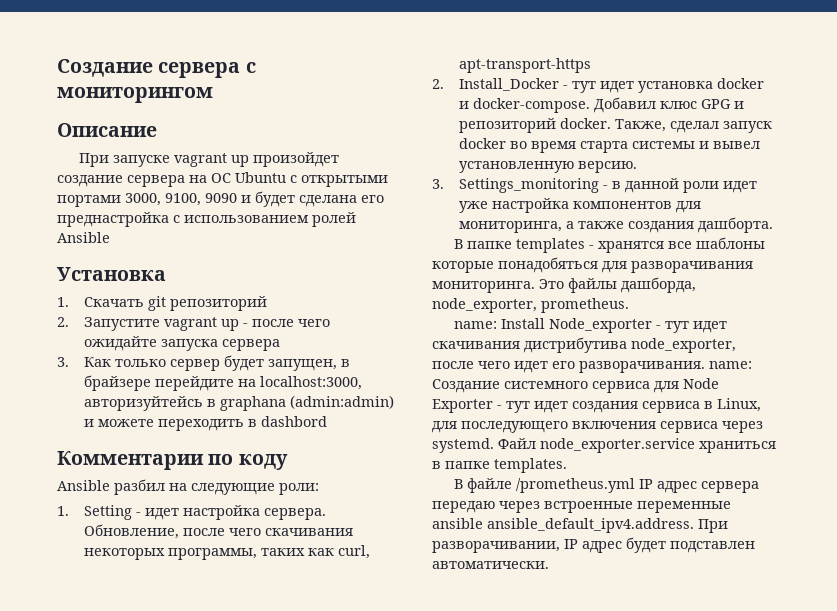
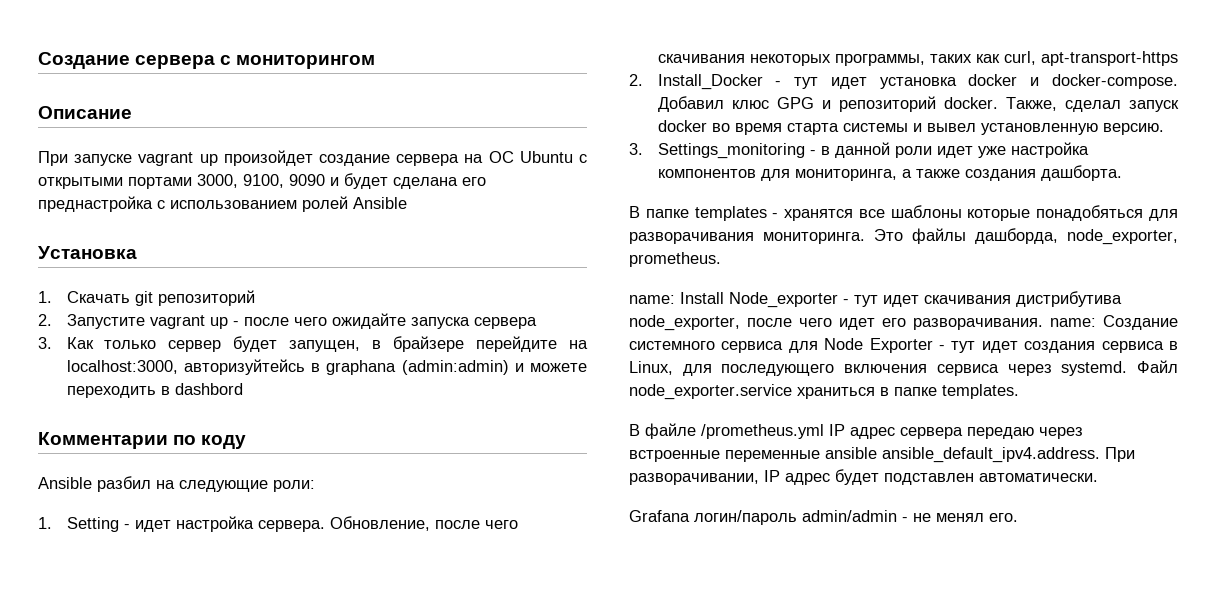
+ Grafana логин/пароль admin/admin - не менял его.

